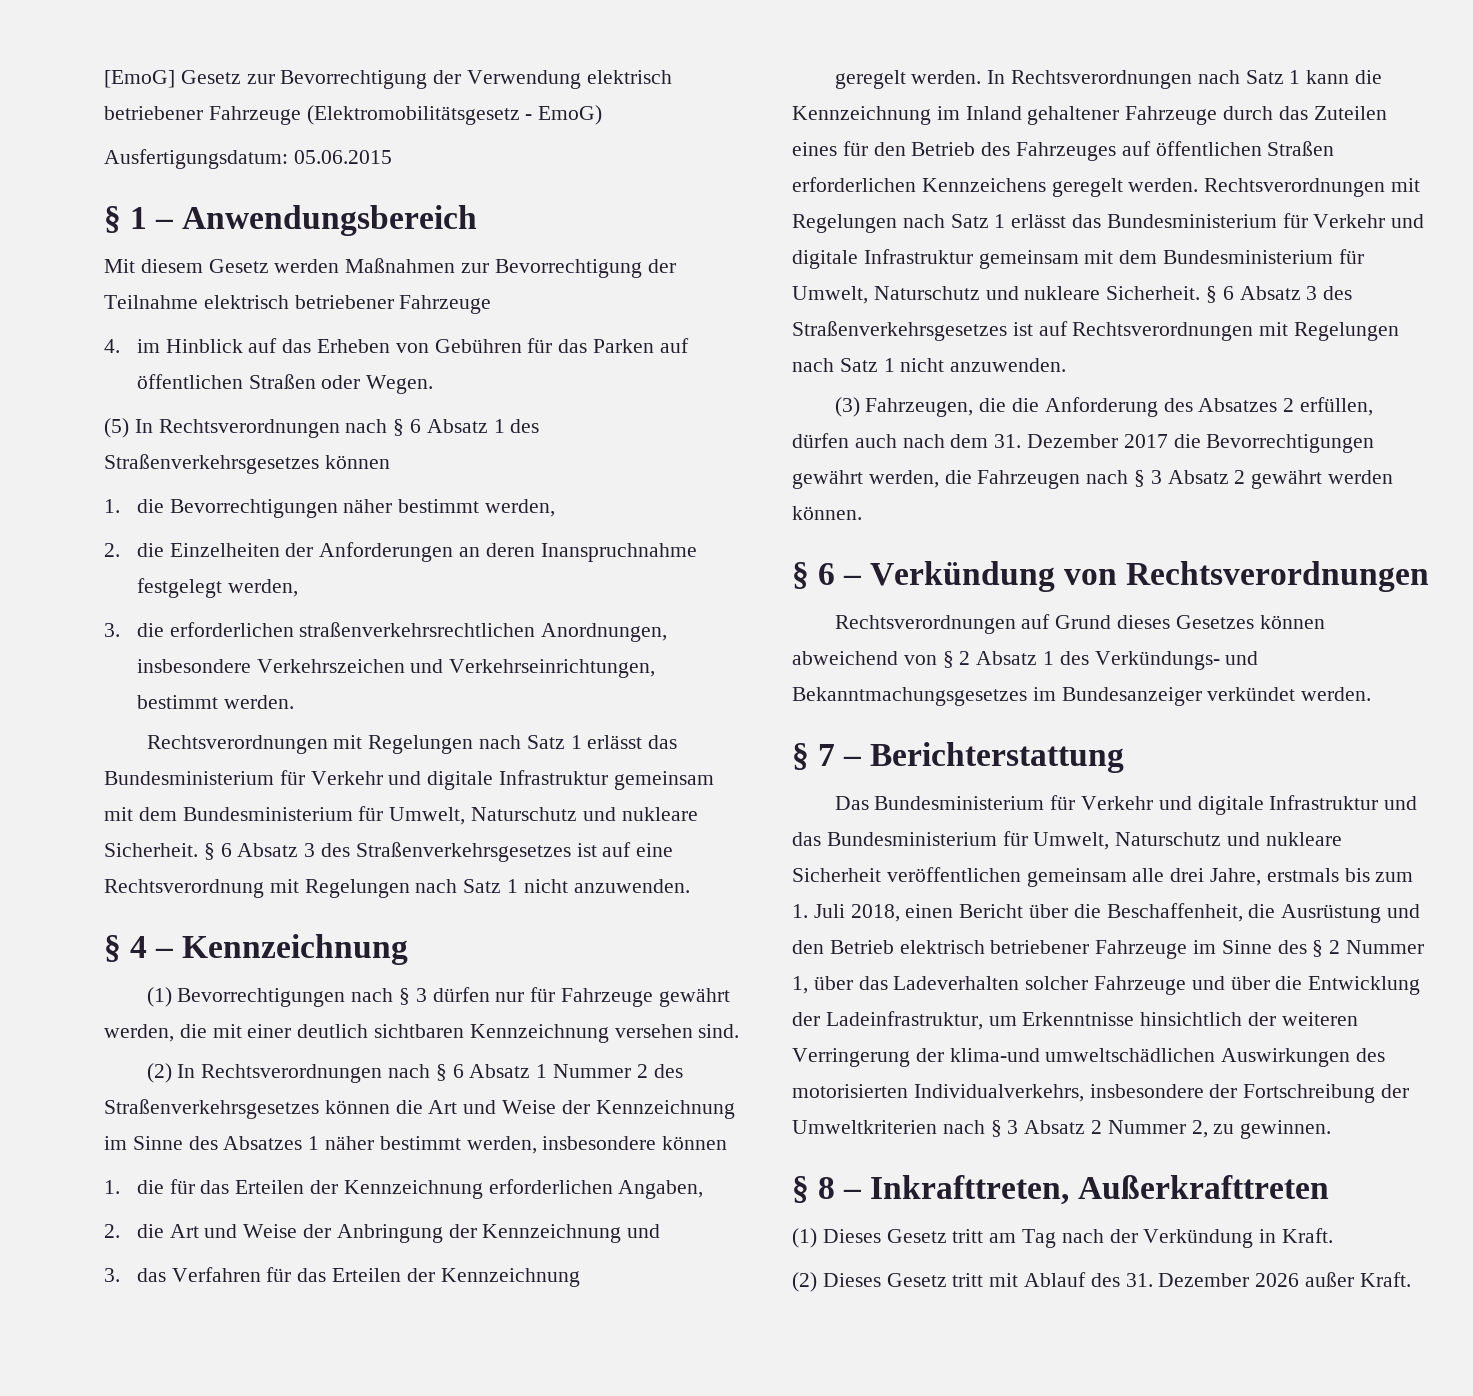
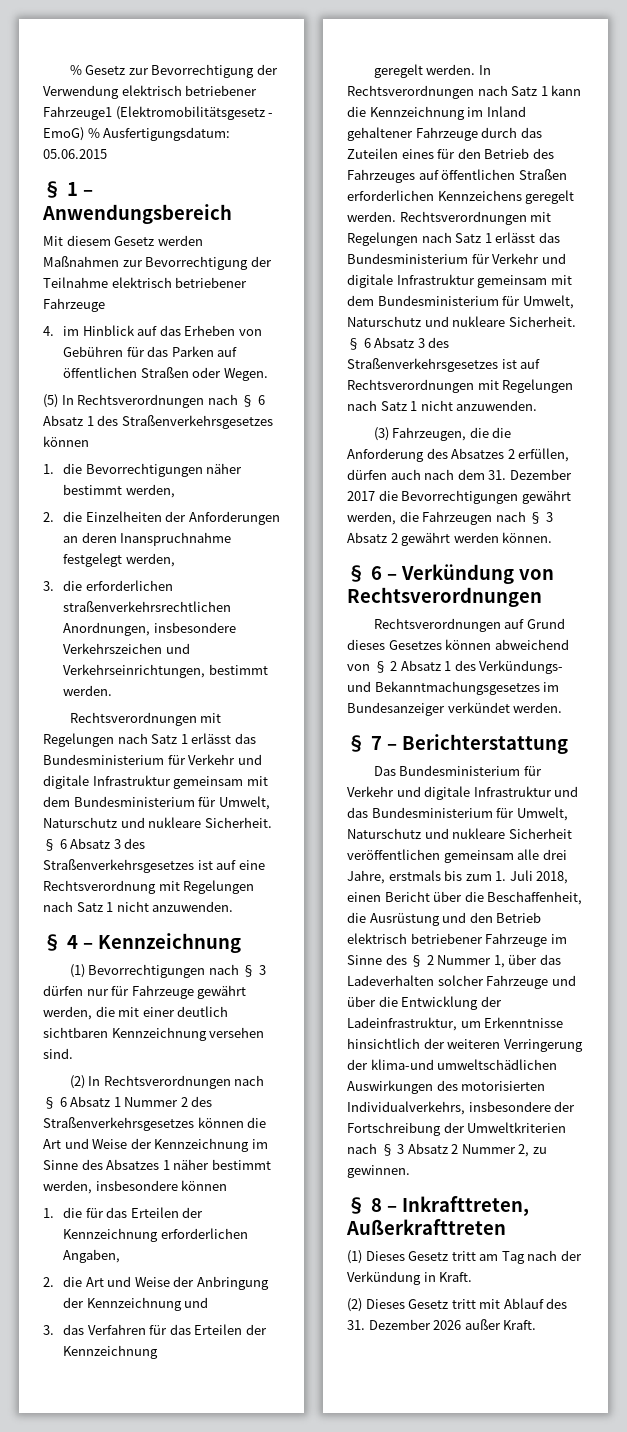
- [EmoG] Gesetz zur Bevorrechtigung der Verwendung elektrisch betriebener Fahrzeuge (Elektromobilitätsgesetz - EmoG)
- Ausfertigungsdatum: 05.06.2015
+ % Gesetz zur Bevorrechtigung der Verwendung elektrisch betriebener Fahrzeuge1 (Elektromobilitätsgesetz - EmoG) % Ausfertigungsdatum: 05.06.2015

